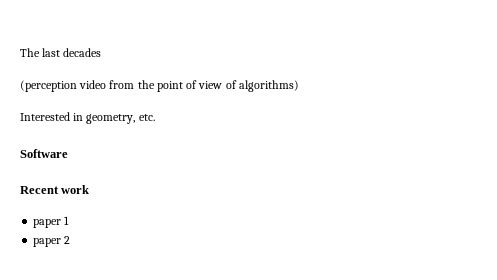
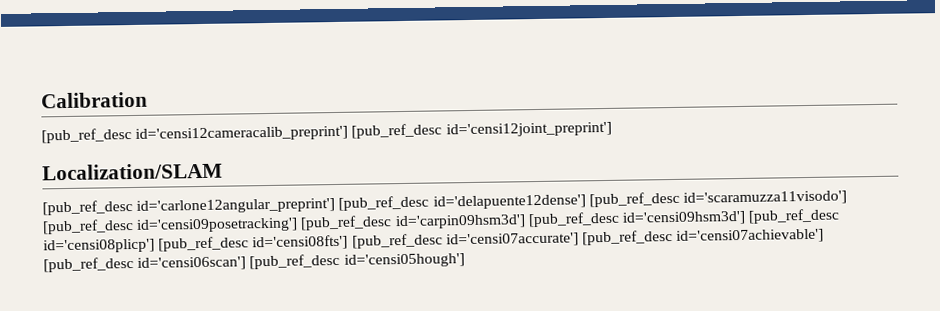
- The last decades
- (perception video from the point of view of algorithms)
- Interested in geometry, etc.
- Software
- Recent work
- paper 1
- paper 2
+ Calibration
+ [pub_ref_desc id='censi12cameracalib_preprint'] [pub_ref_desc id='censi12joint_preprint']
+ Localization/SLAM
+ [pub_ref_desc id='carlone12angular_preprint'] [pub_ref_desc id='delapuente12dense'] [pub_ref_desc id='scaramuzza11visodo'] [pub_ref_desc id='censi09posetracking'] [pub_ref_desc id='carpin09hsm3d'] [pub_ref_desc id='censi09hsm3d'] [pub_ref_desc id='censi08plicp'] [pub_ref_desc id='censi08fts'] [pub_ref_desc id='censi07accurate'] [pub_ref_desc id='censi07achievable'] [pub_ref_desc id='censi06scan'] [pub_ref_desc id='censi05hough']

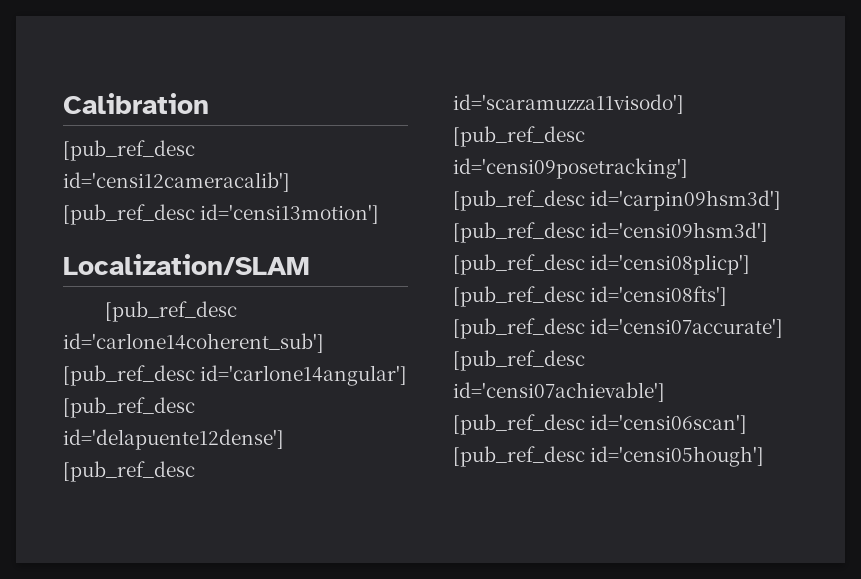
- [pub_ref_desc id='censi12cameracalib_preprint'] [pub_ref_desc id='censi12joint_preprint']
+ [pub_ref_desc id='censi12cameracalib'] [pub_ref_desc id='censi13motion']
- [pub_ref_desc id='carlone12angular_preprint'] [pub_ref_desc id='delapuente12dense'] [pub_ref_desc id='scaramuzza11visodo'] [pub_ref_desc id='censi09posetracking'] [pub_ref_desc id='carpin09hsm3d'] [pub_ref_desc id='censi09hsm3d'] [pub_ref_desc id='censi08plicp'] [pub_ref_desc id='censi08fts'] [pub_ref_desc id='censi07accurate'] [pub_ref_desc id='censi07achievable'] [pub_ref_desc id='censi06scan'] [pub_ref_desc id='censi05hough']
+ [pub_ref_desc id='carlone14coherent_sub'] [pub_ref_desc id='carlone14angular'] [pub_ref_desc id='delapuente12dense'] [pub_ref_desc id='scaramuzza11visodo'] [pub_ref_desc id='censi09posetracking'] [pub_ref_desc id='carpin09hsm3d'] [pub_ref_desc id='censi09hsm3d'] [pub_ref_desc id='censi08plicp'] [pub_ref_desc id='censi08fts'] [pub_ref_desc id='censi07accurate'] [pub_ref_desc id='censi07achievable'] [pub_ref_desc id='censi06scan'] [pub_ref_desc id='censi05hough']

